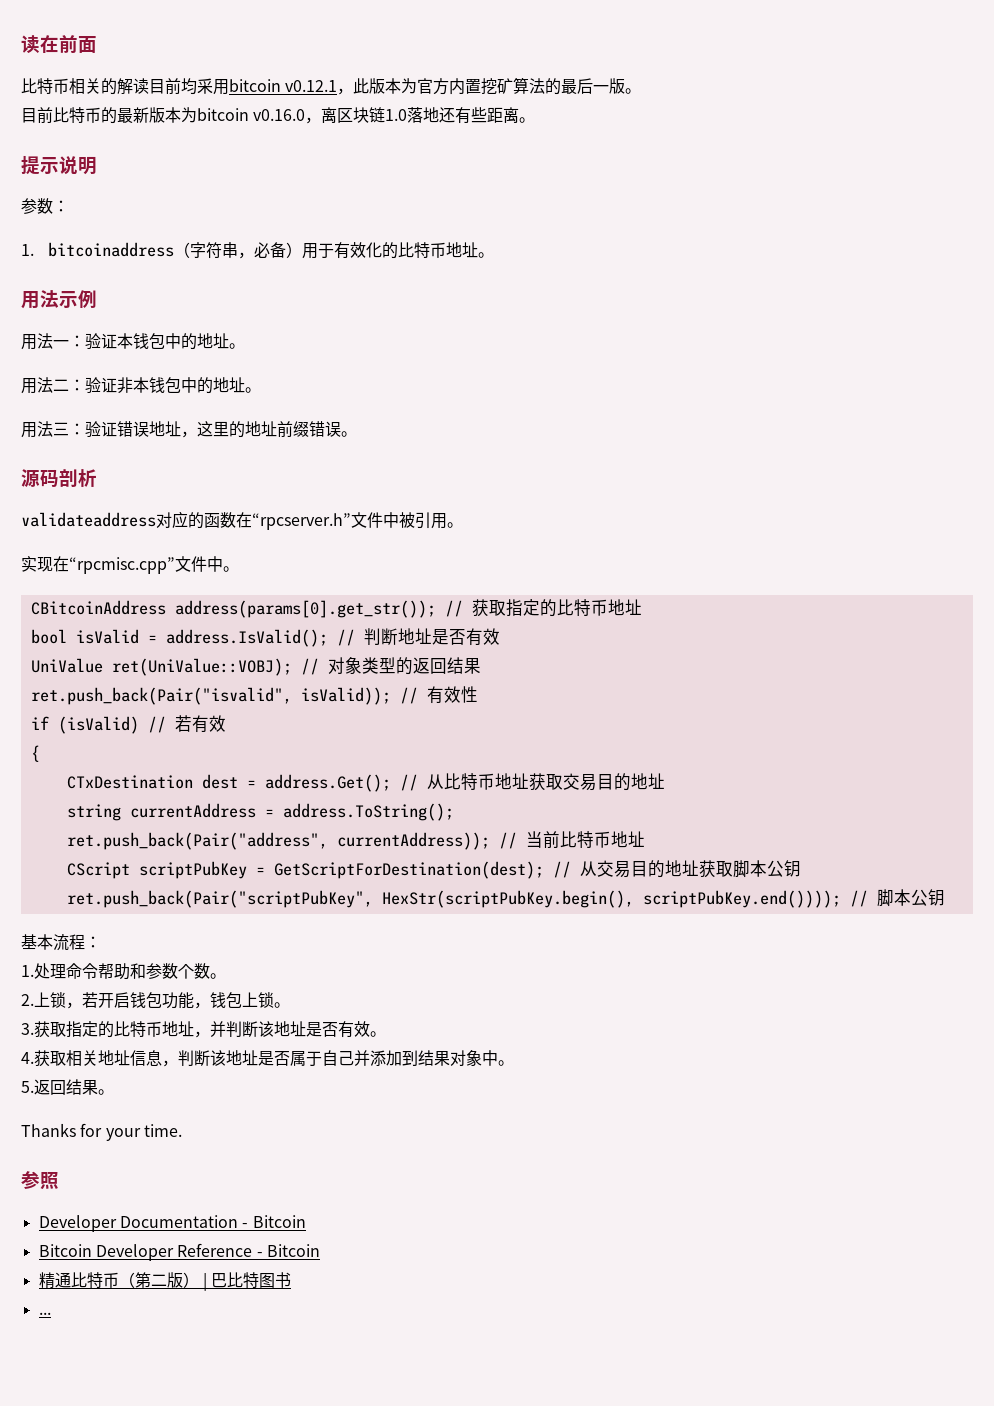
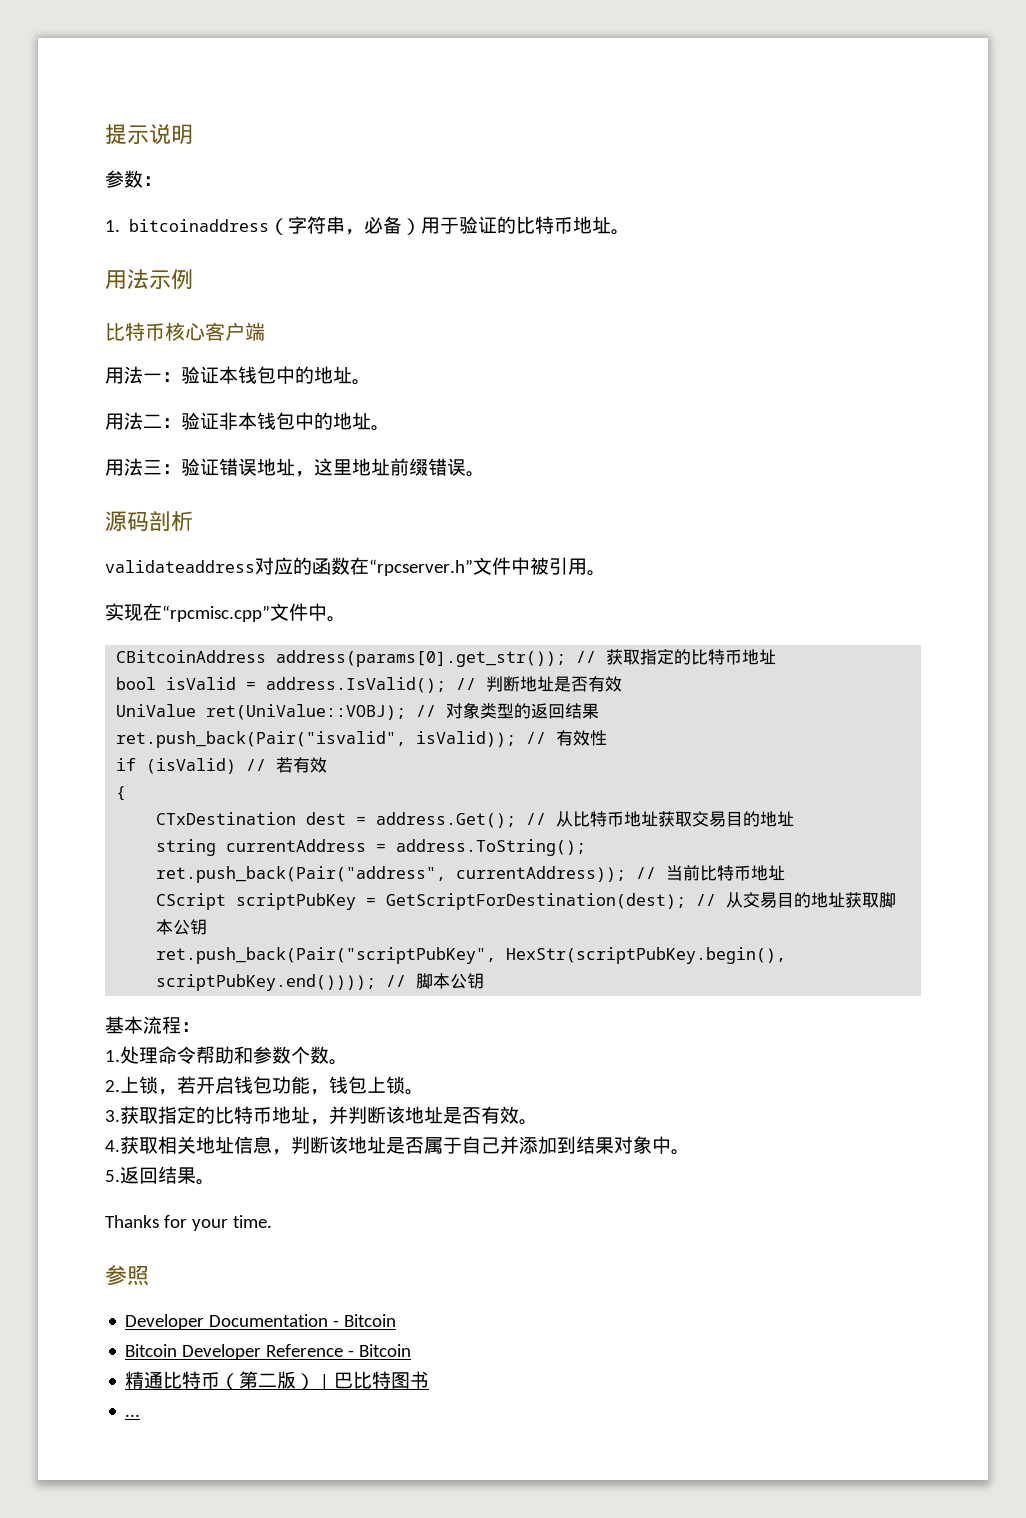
- 读在前面
- 比特币相关的解读目前均采用bitcoin v0.12.1，此版本为官方内置挖矿算法的最后一版。
- 目前比特币的最新版本为bitcoin v0.16.0，离区块链1.0落地还有些距离。
- 1. bitcoinaddress（字符串，必备）用于有效化的比特币地址。
+ 1. bitcoinaddress（字符串，必备）用于验证的比特币地址。
+ 比特币核心客户端
- 用法三：验证错误地址，这里的地址前缀错误。
+ 用法三：验证错误地址，这里地址前缀错误。

